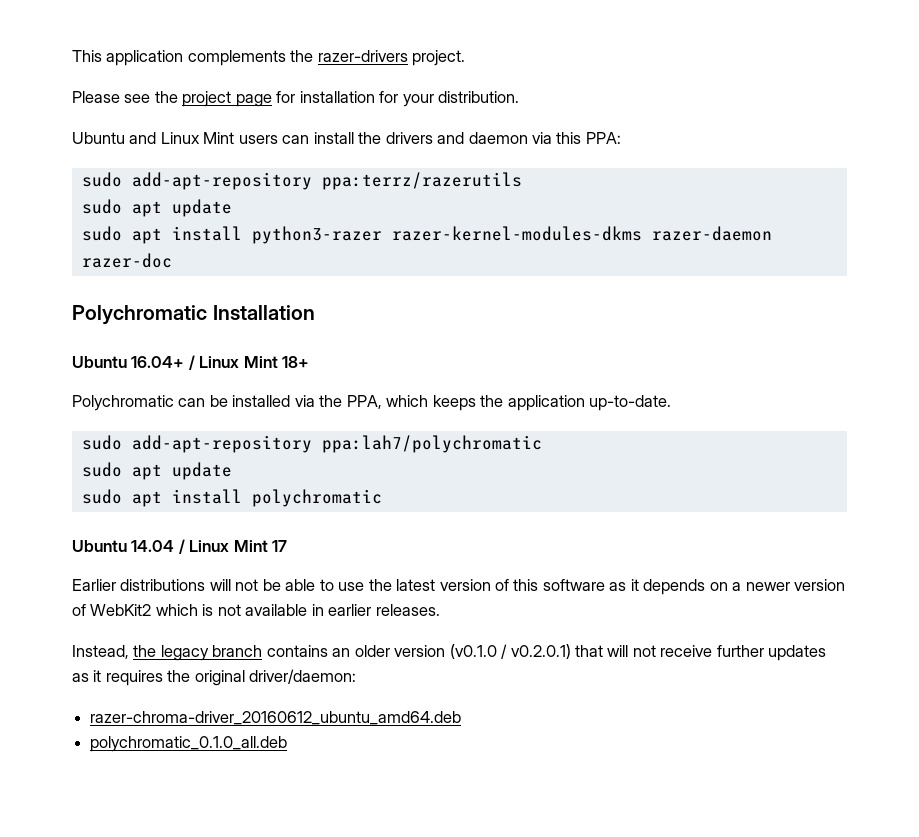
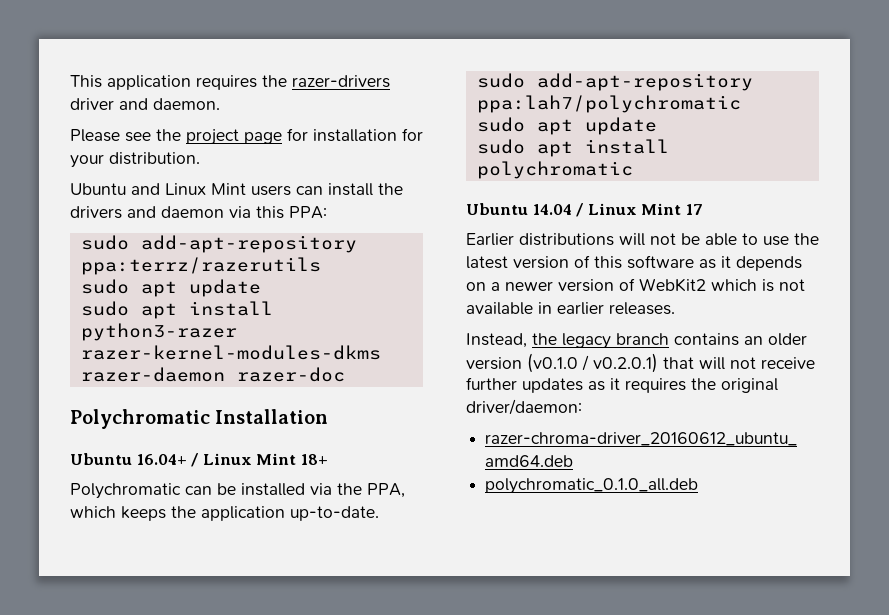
- This application complements the razer-drivers project.
+ This application requires the razer-drivers driver and daemon.

